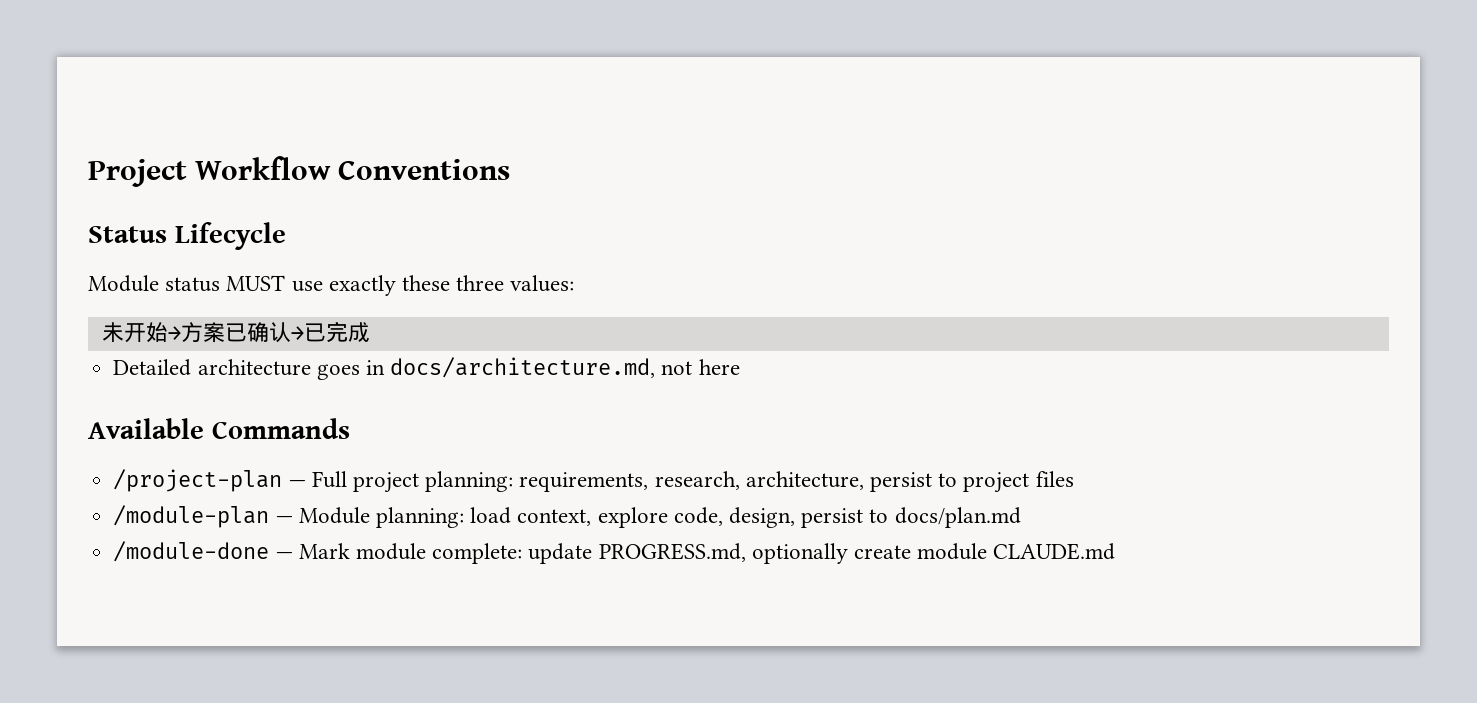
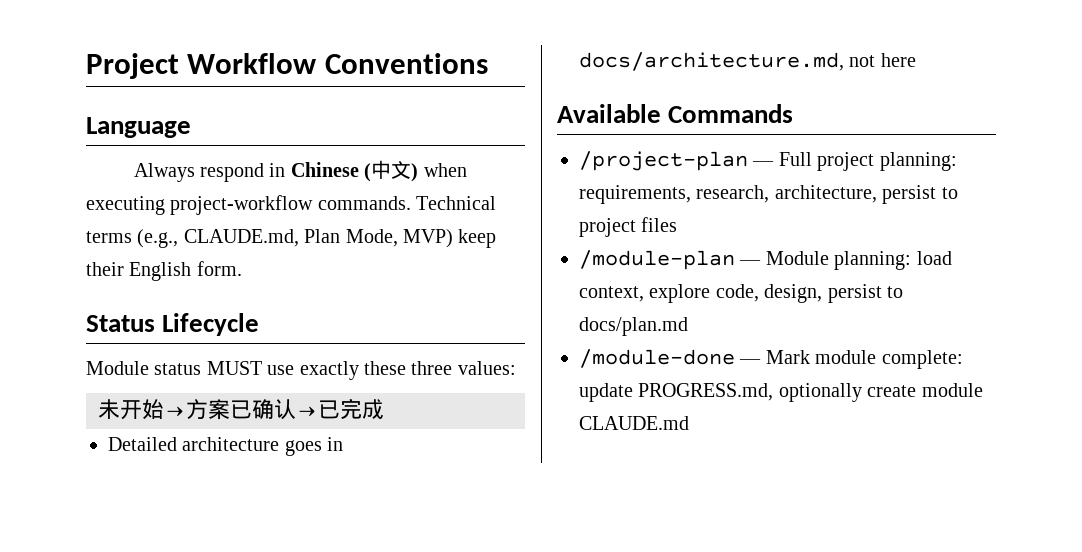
+ Language
+ Always respond in Chinese (中文) when executing project-workflow commands. Technical terms (e.g., CLAUDE.md, Plan Mode, MVP) keep their English form.

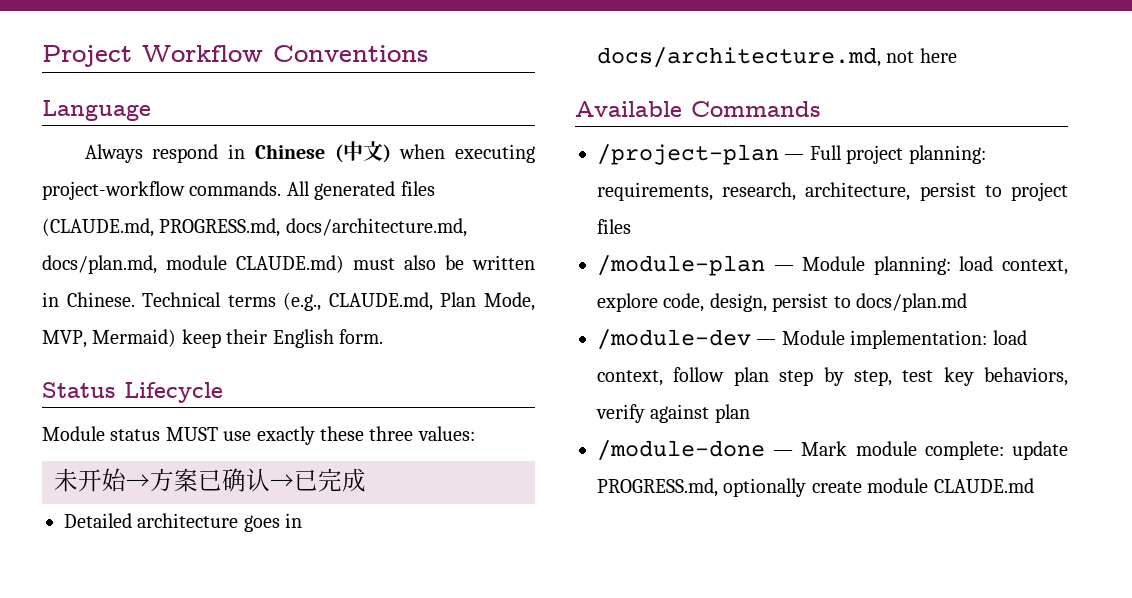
+ All generated files (CLAUDE.md, PROGRESS.md, docs/architecture.md, docs/plan.md, module CLAUDE.md) must also be written in Chinese.
- Technical terms (e.g., CLAUDE.md, Plan Mode, MVP) keep their English form.
+ Technical terms (e.g., CLAUDE.md, Plan Mode, MVP, Mermaid) keep their English form.
+ /module-dev — Module implementation: load context, follow plan step by step, test key behaviors, verify against plan

